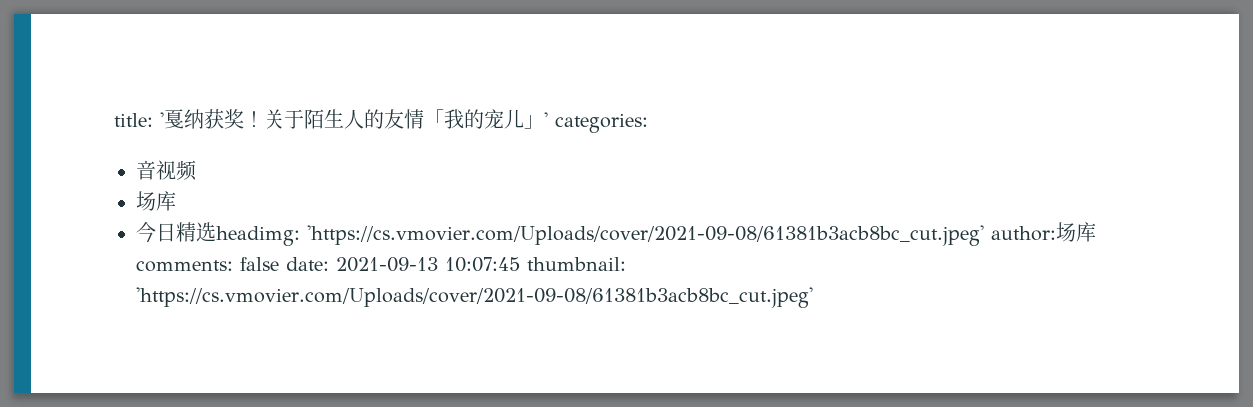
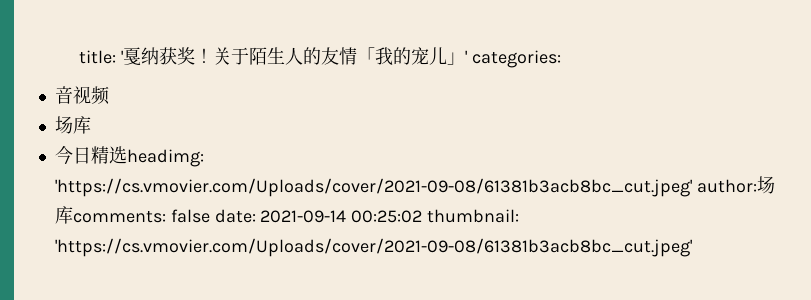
- 今日精选headimg: 'https://cs.vmovier.com/Uploads/cover/2021-09-08/61381b3acb8bc_cut.jpeg' author:场库comments: false date: 2021-09-13 10:07:45 thumbnail: 'https://cs.vmovier.com/Uploads/cover/2021-09-08/61381b3acb8bc_cut.jpeg'
+ 今日精选headimg: 'https://cs.vmovier.com/Uploads/cover/2021-09-08/61381b3acb8bc_cut.jpeg' author:场库comments: false date: 2021-09-14 00:25:02 thumbnail: 'https://cs.vmovier.com/Uploads/cover/2021-09-08/61381b3acb8bc_cut.jpeg'

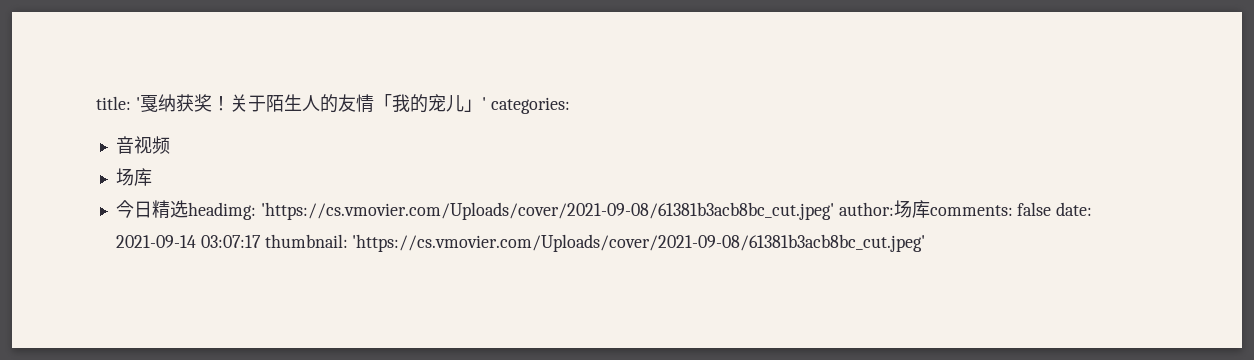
- 今日精选headimg: 'https://cs.vmovier.com/Uploads/cover/2021-09-08/61381b3acb8bc_cut.jpeg' author:场库comments: false date: 2021-09-14 00:25:02 thumbnail: 'https://cs.vmovier.com/Uploads/cover/2021-09-08/61381b3acb8bc_cut.jpeg'
+ 今日精选headimg: 'https://cs.vmovier.com/Uploads/cover/2021-09-08/61381b3acb8bc_cut.jpeg' author:场库comments: false date: 2021-09-14 03:07:17 thumbnail: 'https://cs.vmovier.com/Uploads/cover/2021-09-08/61381b3acb8bc_cut.jpeg'

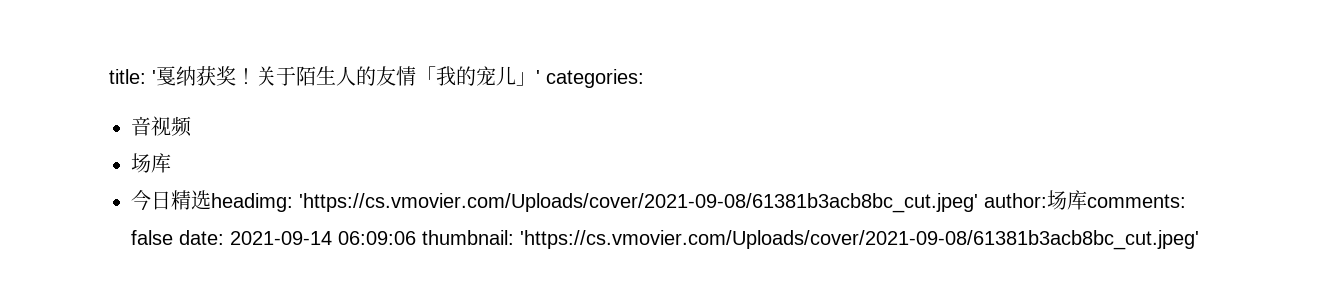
- 今日精选headimg: 'https://cs.vmovier.com/Uploads/cover/2021-09-08/61381b3acb8bc_cut.jpeg' author:场库comments: false date: 2021-09-14 03:07:17 thumbnail: 'https://cs.vmovier.com/Uploads/cover/2021-09-08/61381b3acb8bc_cut.jpeg'
+ 今日精选headimg: 'https://cs.vmovier.com/Uploads/cover/2021-09-08/61381b3acb8bc_cut.jpeg' author:场库comments: false date: 2021-09-14 06:09:06 thumbnail: 'https://cs.vmovier.com/Uploads/cover/2021-09-08/61381b3acb8bc_cut.jpeg'

